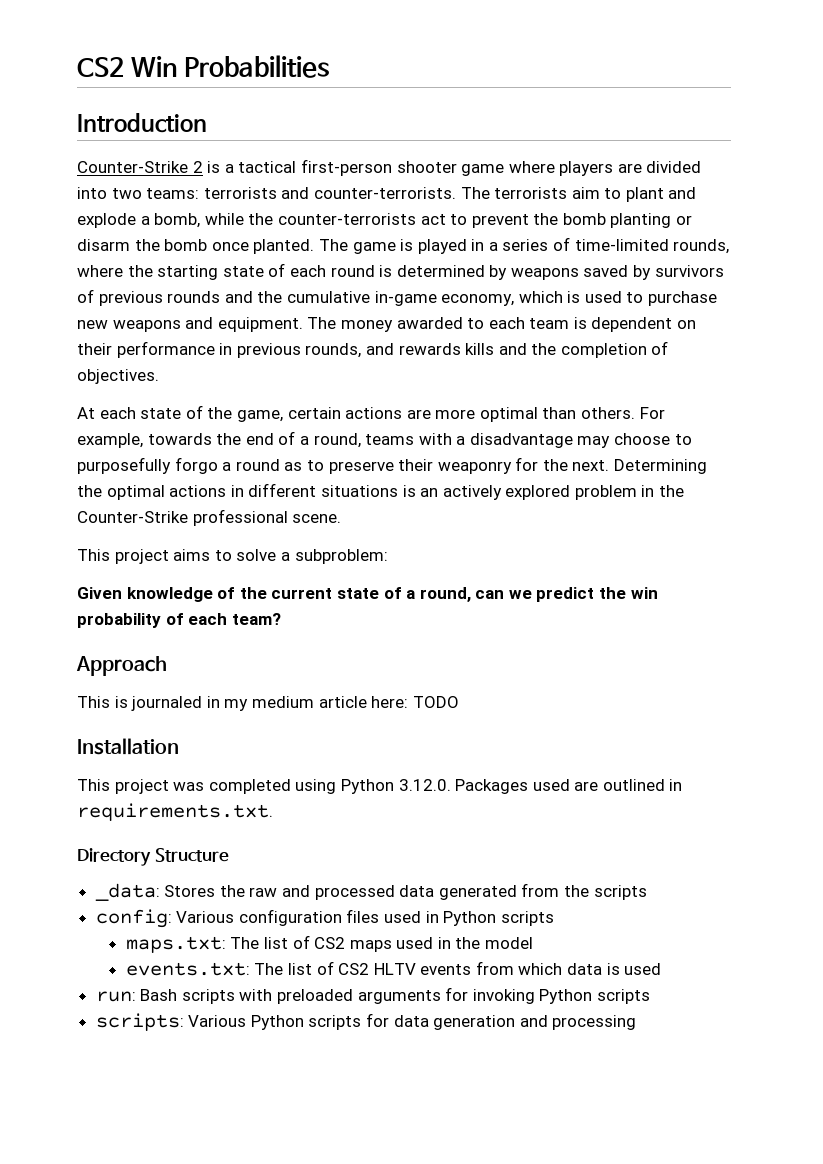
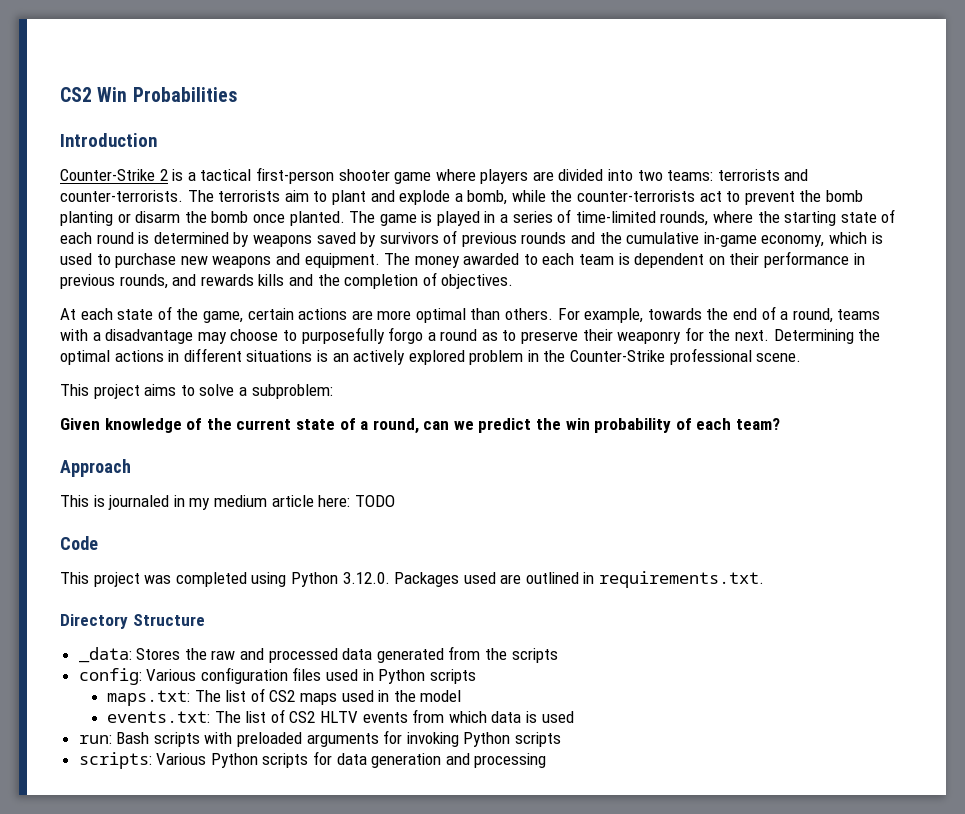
- Installation
+ Code

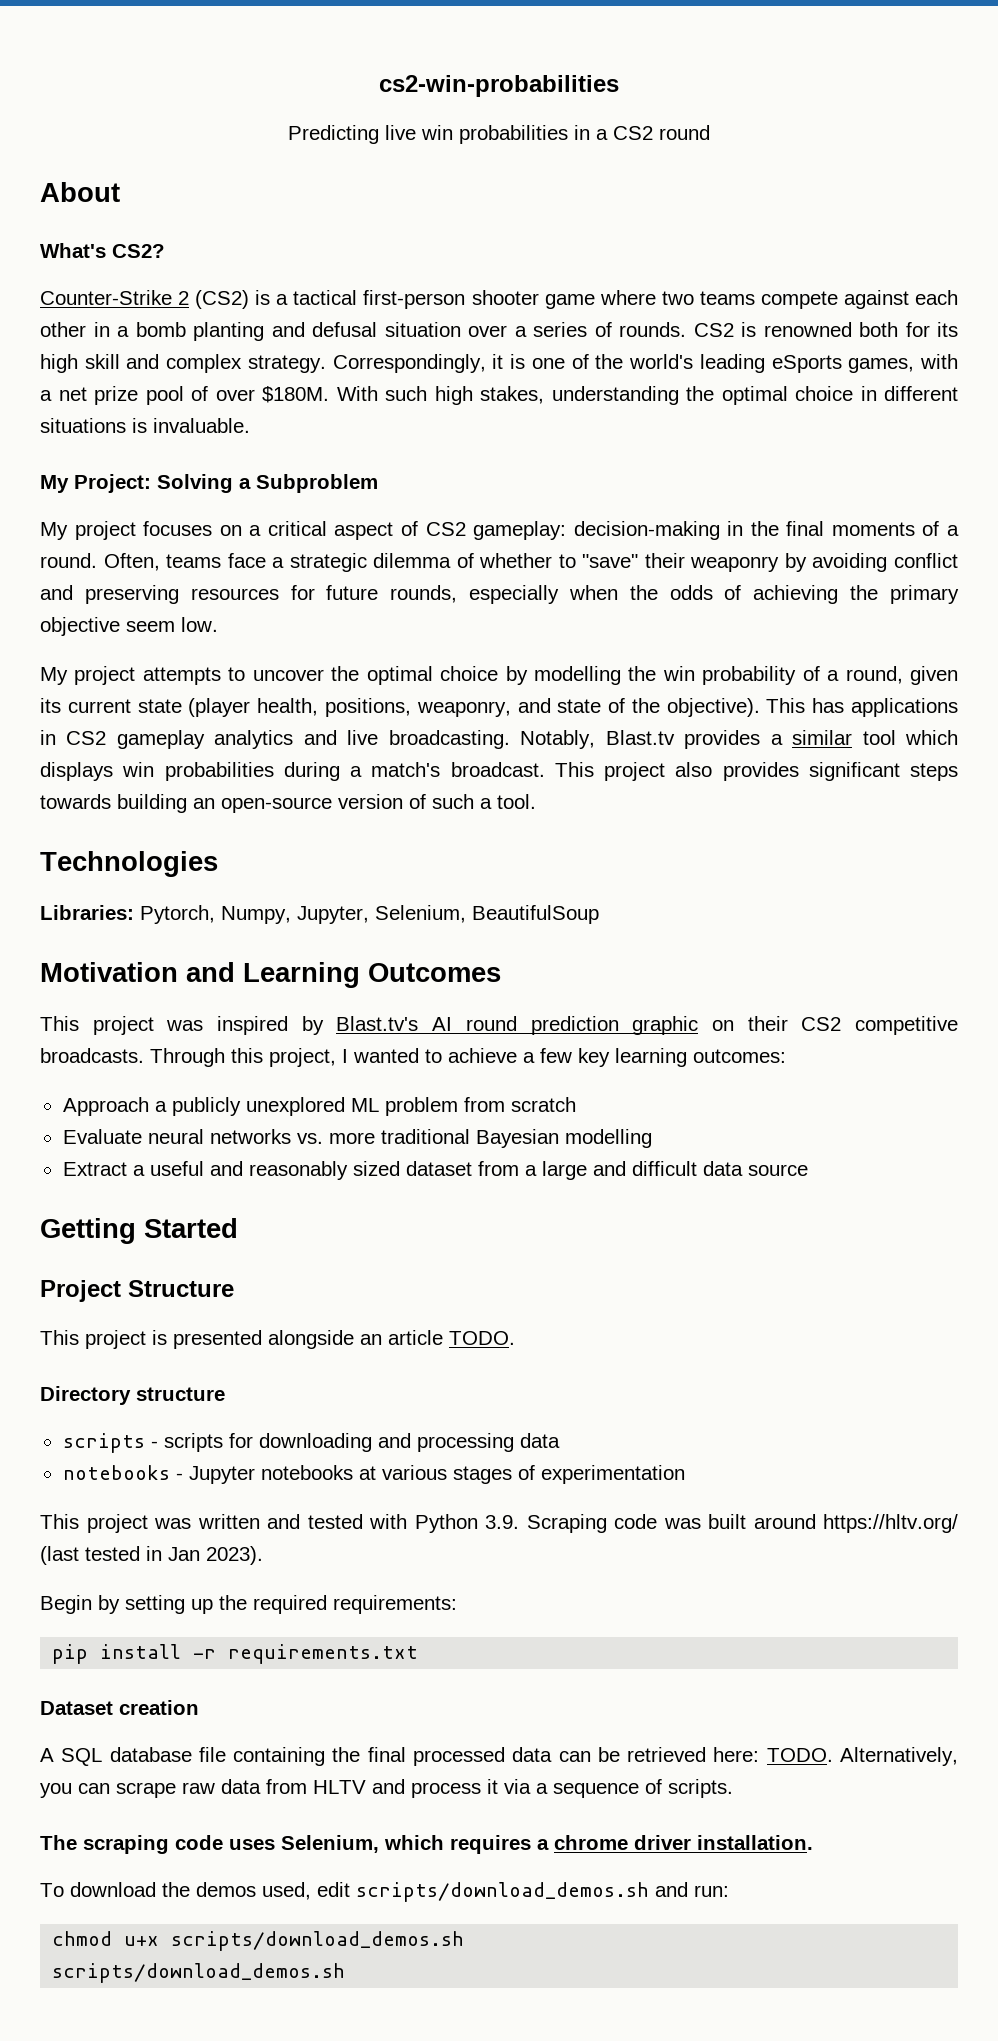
- CS2 Win Probabilities
- Introduction
+ cs2-win-probabilities
+ Predicting live win probabilities in a CS2 round
+ About
+ What's CS2?
- Counter-Strike 2 is a tactical first-person shooter game where players are divided into two teams: terrorists and counter-terrorists. The terrorists aim to plant and explode a bomb, while the counter-terrorists act to prevent the bomb planting or disarm the bomb once planted. The game is played in a series of time-limited rounds, where the starting state of each round is determined by weapons saved by survivors of previous rounds and the cumulative in-game economy, which is used to purchase new weapons and equipment. The money awarded to each team is dependent on their performance in previous rounds, and rewards kills and the completion of objectives.
- At each state of the game, certain actions are more optimal than others. For example, towards the end of a round, teams with a disadvantage may choose to purposefully forgo a round as to preserve their weaponry for the next. Determining the optimal actions in different situations is an actively explored problem in the Counter-Strike professional scene.
- This project aims to solve a subproblem:
- Given knowledge of the current state of a round, can we predict the win probability of each team?
- Approach
- This is journaled in my medium article here: TODO
- Code
- This project was completed using Python 3.12.0. Packages used are outlined in requirements.txt.
- Directory Structure
- _data: Stores the raw and processed data generated from the scripts
- config: Various configuration files used in Python scripts
- maps.txt: The list of CS2 maps used in the model
- events.txt: The list of CS2 HLTV events from which data is used
- run: Bash scripts with preloaded arguments for invoking Python scripts
- scripts: Various Python scripts for data generation and processing
+ Counter-Strike 2 (CS2) is a tactical first-person shooter game where two teams compete against each other in a bomb planting and defusal situation over a series of rounds. CS2 is renowned both for its high skill and complex strategy. Correspondingly, it is one of the world's leading eSports games, with a net prize pool of over $180M. With such high stakes, understanding the optimal choice in different situations is invaluable.
+ My Project: Solving a Subproblem
+ My project focuses on a critical aspect of CS2 gameplay: decision-making in the final moments of a round. Often, teams face a strategic dilemma of whether to "save" their weaponry by avoiding conflict and preserving resources for future rounds, especially when the odds of achieving the primary objective seem low.
+ My project attempts to uncover the optimal choice by modelling the win probability of a round, given its current state (player health, positions, weaponry, and state of the objective). This has applications in CS2 gameplay analytics and live broadcasting. Notably, Blast.tv provides a similar tool which displays win probabilities during a match's broadcast. This project also provides significant steps towards building an open-source version of such a tool.
+ Technologies
+ Libraries: Pytorch, Numpy, Jupyter, Selenium, BeautifulSoup
+ Motivation and Learning Outcomes
+ This project was inspired by Blast.tv's AI round prediction graphic on their CS2 competitive broadcasts. Through this project, I wanted to achieve a few key learning outcomes:
+ Approach a publicly unexplored ML problem from scratch
+ Evaluate neural networks vs. more traditional Bayesian modelling
+ Extract a useful and reasonably sized dataset from a large and difficult data source
+ Getting Started
+ Project Structure
+ This project is presented alongside an article TODO.
+ Directory structure
+ scripts - scripts for downloading and processing data
+ notebooks - Jupyter notebooks at various stages of experimentation
+ This project was written and tested with Python 3.9. Scraping code was built around https://hltv.org/ (last tested in Jan 2023).
+ Begin by setting up the required requirements:
+ pip install -r requirements.txt
+ Dataset creation
+ A SQL database file containing the final processed data can be retrieved here: TODO. Alternatively, you can scrape raw data from HLTV and process it via a sequence of scripts.
+ The scraping code uses Selenium, which requires a chrome driver installation.
+ To download the demos used, edit scripts/download_demos.sh and run:
+ chmod u+x scripts/download_demos.sh
+ scripts/download_demos.sh

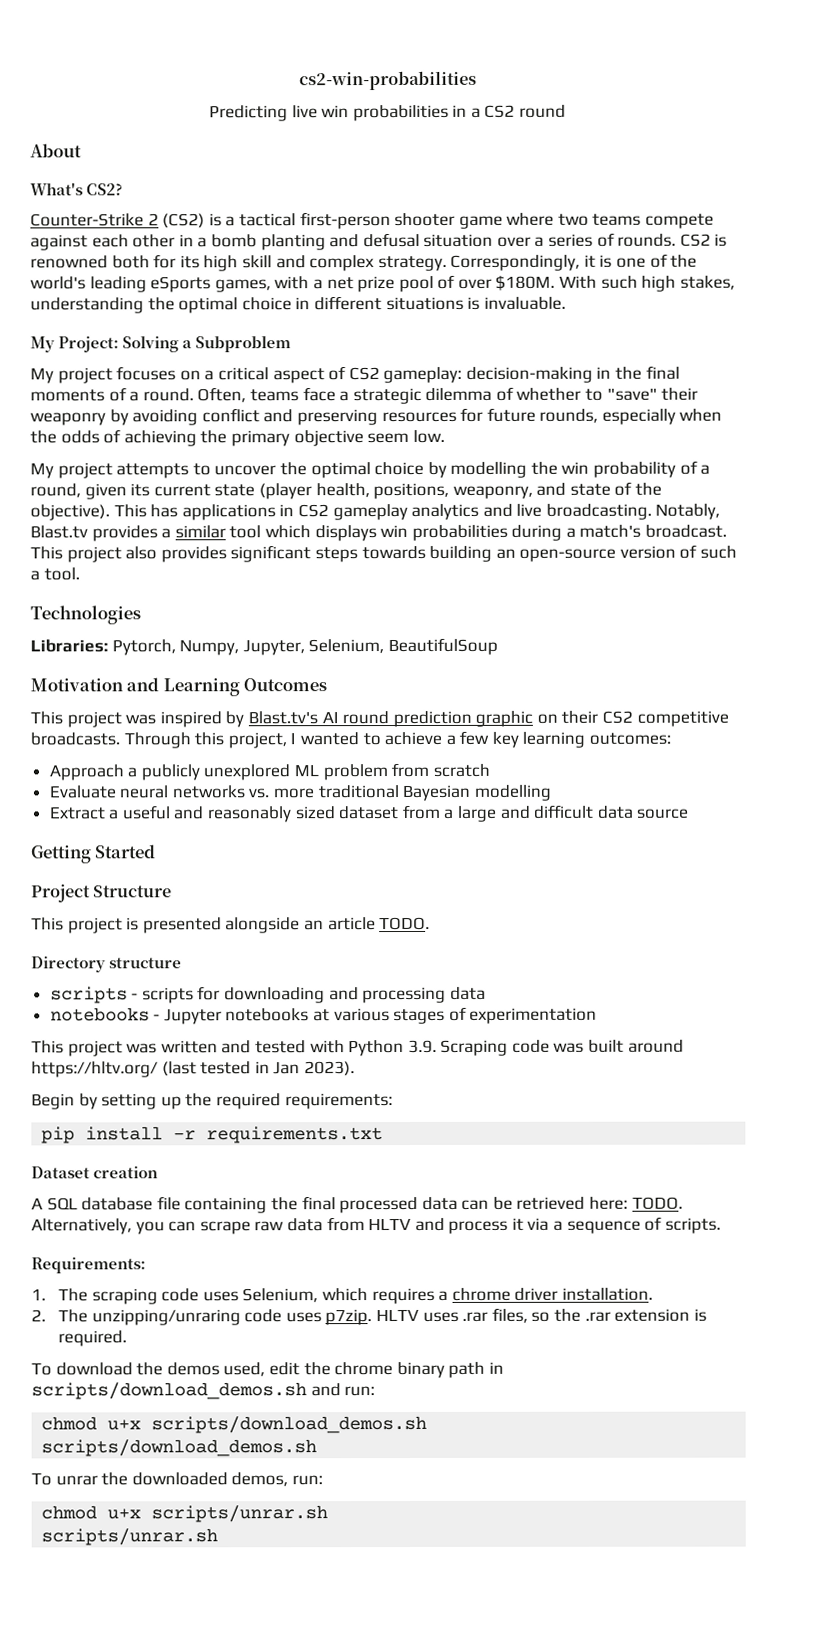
- The scraping code uses Selenium, which requires a chrome driver installation.
+ Requirements:
+ 1. The scraping code uses Selenium, which requires a chrome driver installation.
+ 2. The unzipping/unraring code uses p7zip. HLTV uses .rar files, so the .rar extension is required.
- To download the demos used, edit scripts/download_demos.sh and run:
+ To download the demos used, edit the chrome binary path in scripts/download_demos.sh and run:
+ To unrar the downloaded demos, run:
+ chmod u+x scripts/unrar.sh
+ scripts/unrar.sh

